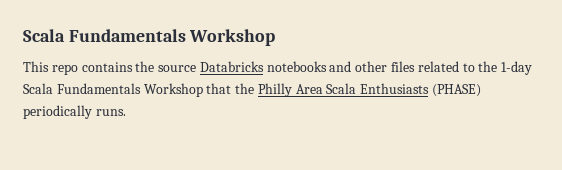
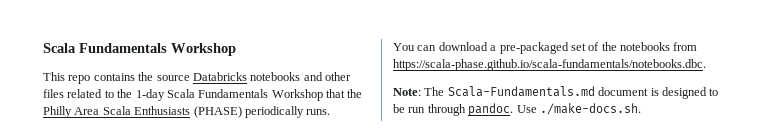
+ You can download a pre-packaged set of the notebooks from https://scala-phase.github.io/scala-fundamentals/notebooks.dbc.
+ Note: The Scala-Fundamentals.md document is designed to be run through pandoc. Use ./make-docs.sh.

